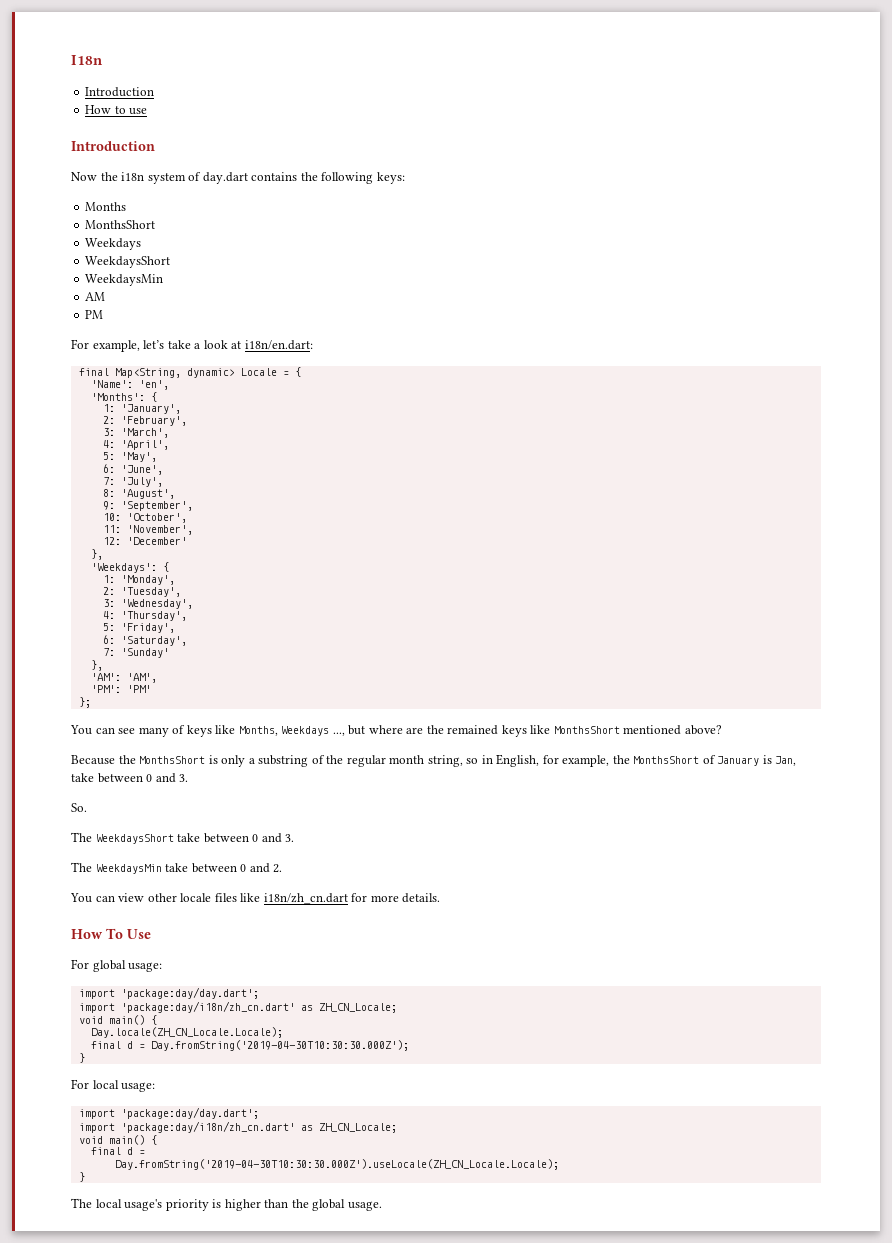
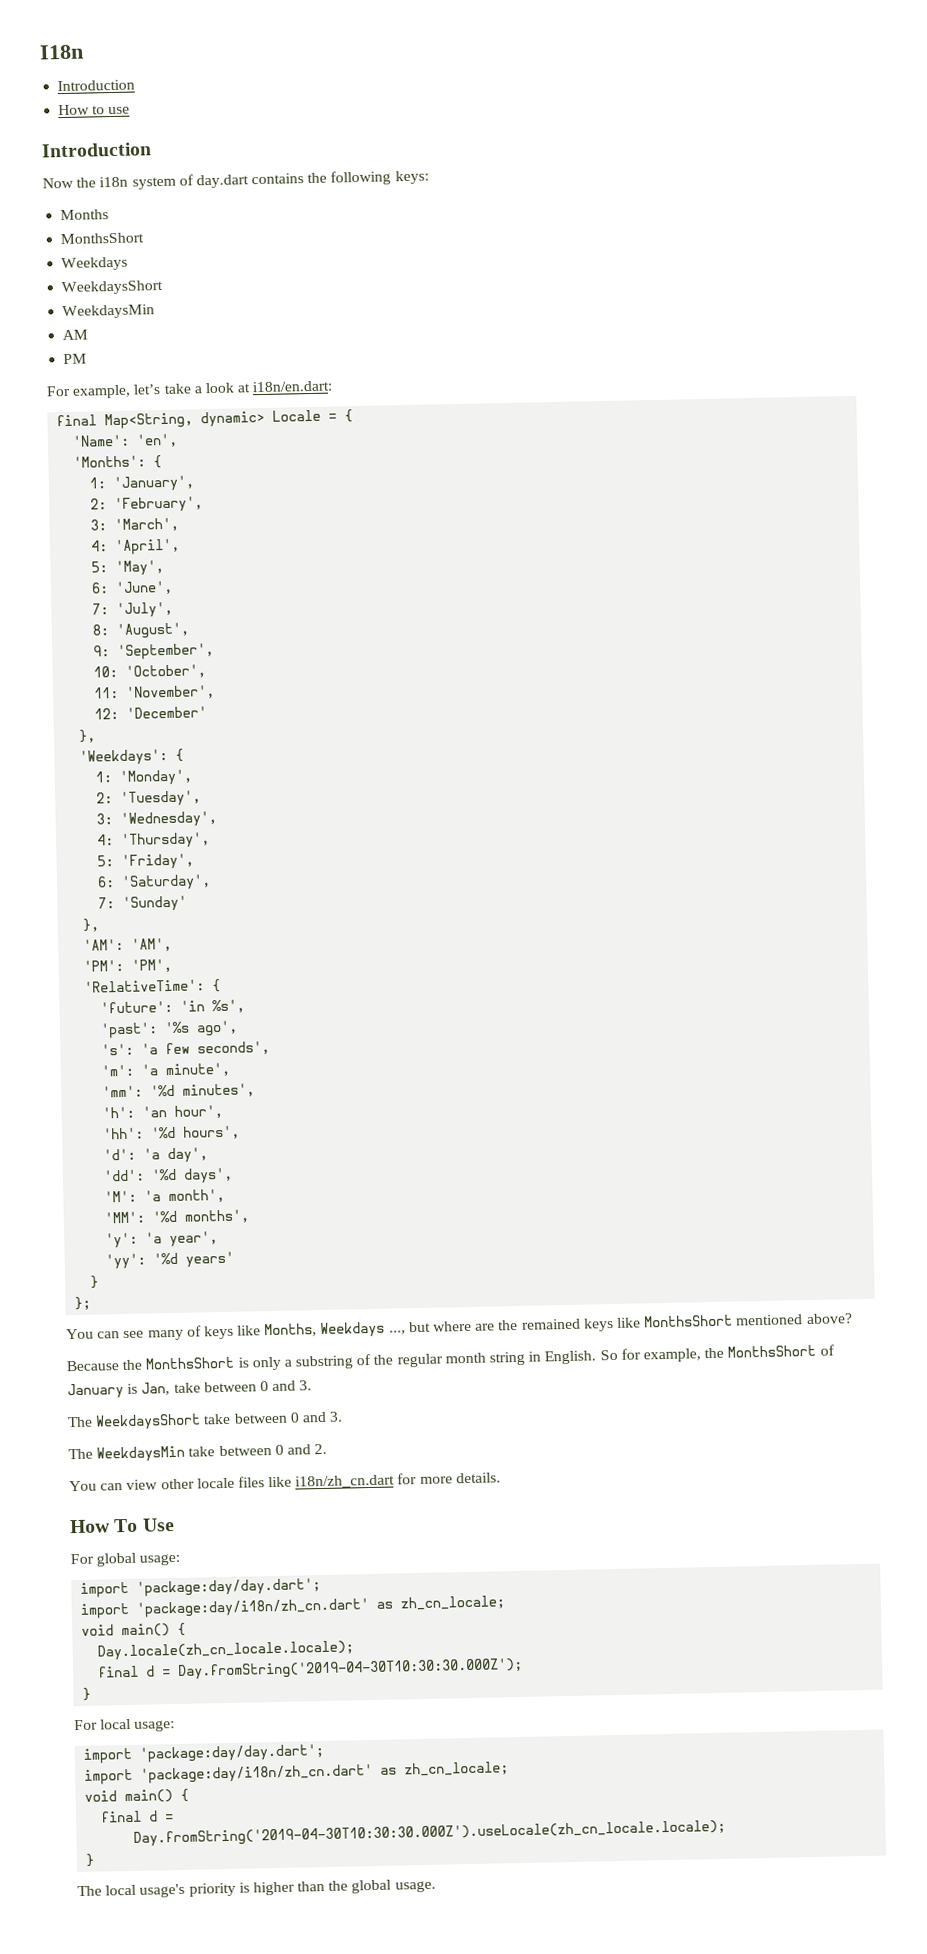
- 'PM': 'PM'
+ 'PM': 'PM',
+ 'RelativeTime': {
+ 'future': 'in %s',
+ 'past': '%s ago',
+ 's': 'a few seconds',
+ 'm': 'a minute',
+ 'mm': '%d minutes',
+ 'h': 'an hour',
+ 'hh': '%d hours',
+ 'd': 'a day',
+ 'dd': '%d days',
+ 'M': 'a month',
+ 'MM': '%d months',
+ 'y': 'a year',
+ 'yy': '%d years'
+ }
- Because the MonthsShort is only a substring of the regular month string, so in English, for example, the MonthsShort of January is Jan, take between 0 and 3.
+ Because the MonthsShort is only a substring of the regular month string in English. So for example, the MonthsShort of January is Jan, take between 0 and 3.
- So.
  For global usage:
  import 'package:day/day.dart';
- import 'package:day/i18n/zh_cn.dart' as ZH_CN_Locale;
+ import 'package:day/i18n/zh_cn.dart' as zh_cn_locale;
  void main() {
- Day.locale(ZH_CN_Locale.Locale);
+ Day.locale(zh_cn_locale.locale);
  For local usage:
  import 'package:day/day.dart';
- import 'package:day/i18n/zh_cn.dart' as ZH_CN_Locale;
+ import 'package:day/i18n/zh_cn.dart' as zh_cn_locale;
- Day.fromString('2019-04-30T10:30:30.000Z').useLocale(ZH_CN_Locale.Locale);
+ Day.fromString('2019-04-30T10:30:30.000Z').useLocale(zh_cn_locale.locale);

